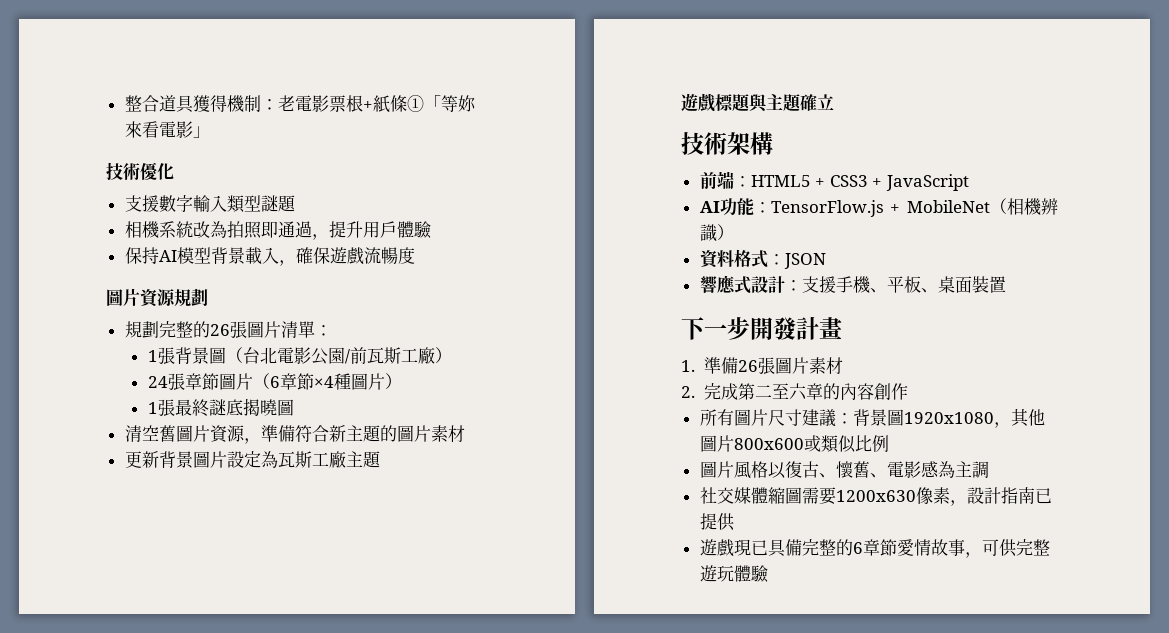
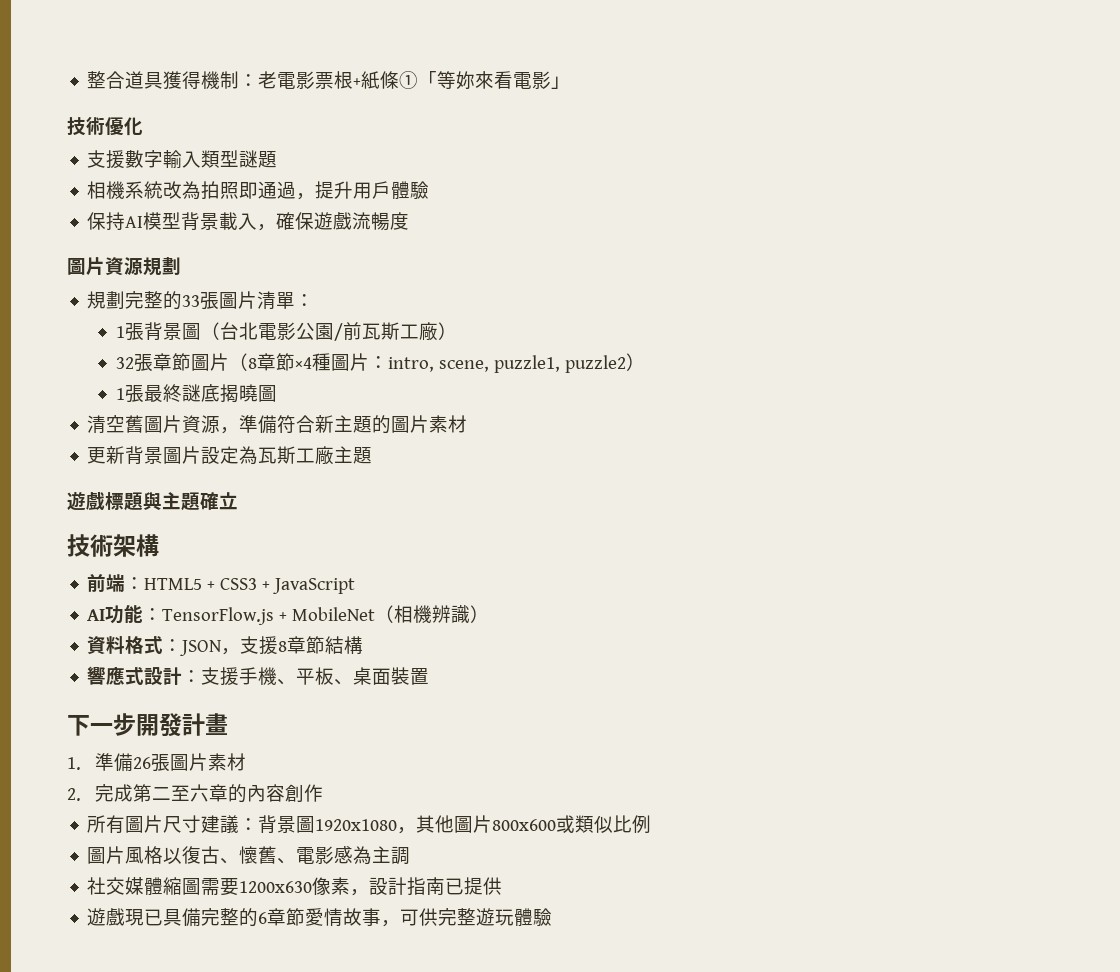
- 規劃完整的26張圖片清單：
+ 規劃完整的33張圖片清單：
- 24張章節圖片（6章節×4種圖片）
+ 32張章節圖片（8章節×4種圖片：intro, scene, puzzle1, puzzle2）
- 資料格式：JSON
+ 資料格式：JSON，支援8章節結構

